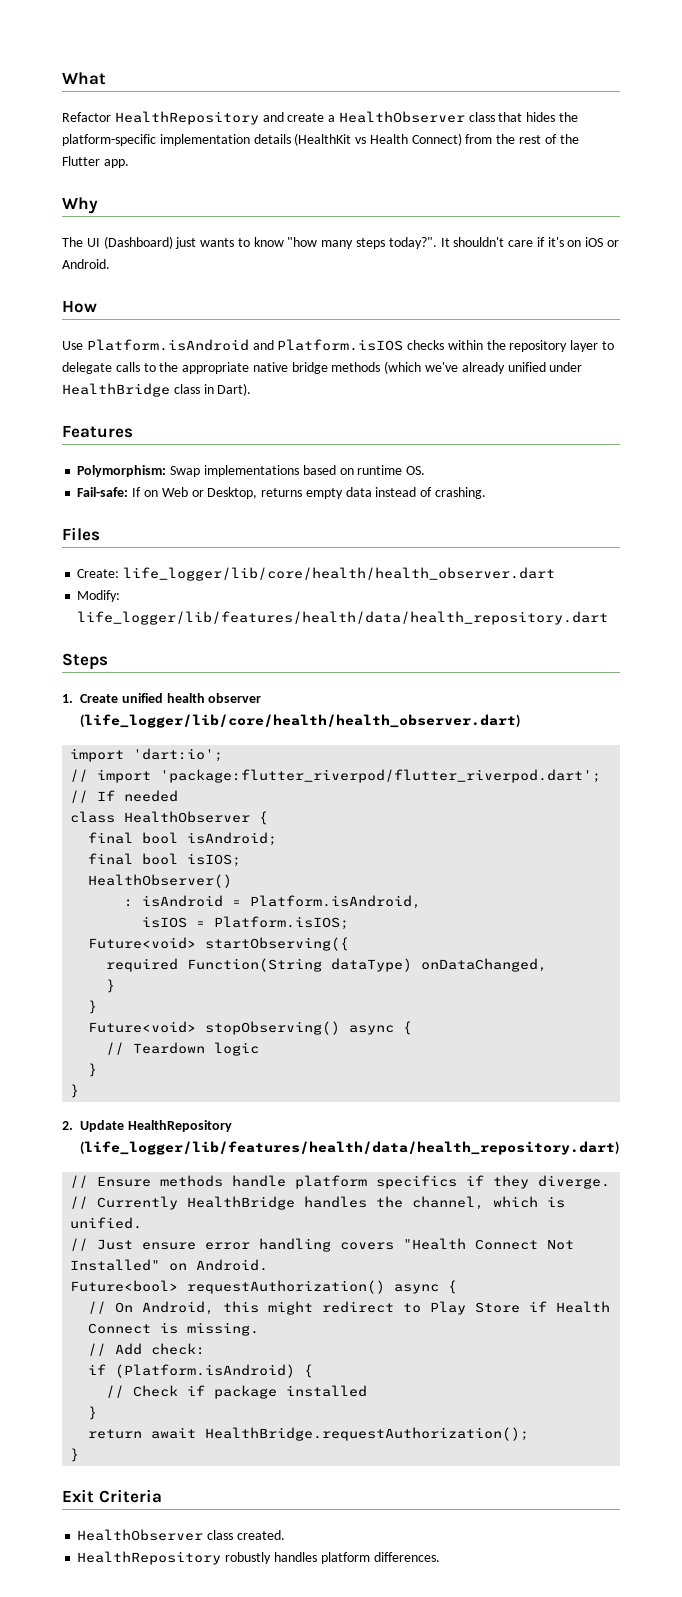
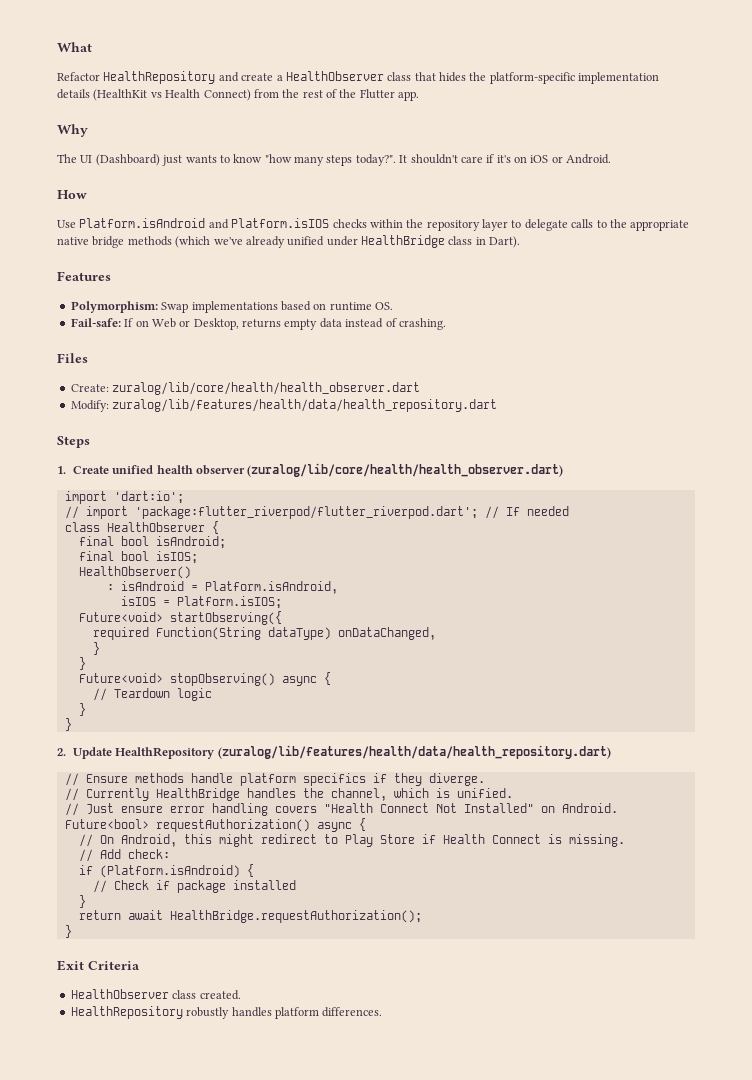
- Create: life_logger/lib/core/health/health_observer.dart
+ Create: zuralog/lib/core/health/health_observer.dart
- Modify: life_logger/lib/features/health/data/health_repository.dart
+ Modify: zuralog/lib/features/health/data/health_repository.dart
- 1. Create unified health observer (life_logger/lib/core/health/health_observer.dart)
+ 1. Create unified health observer (zuralog/lib/core/health/health_observer.dart)
- 2. Update HealthRepository (life_logger/lib/features/health/data/health_repository.dart)
+ 2. Update HealthRepository (zuralog/lib/features/health/data/health_repository.dart)

